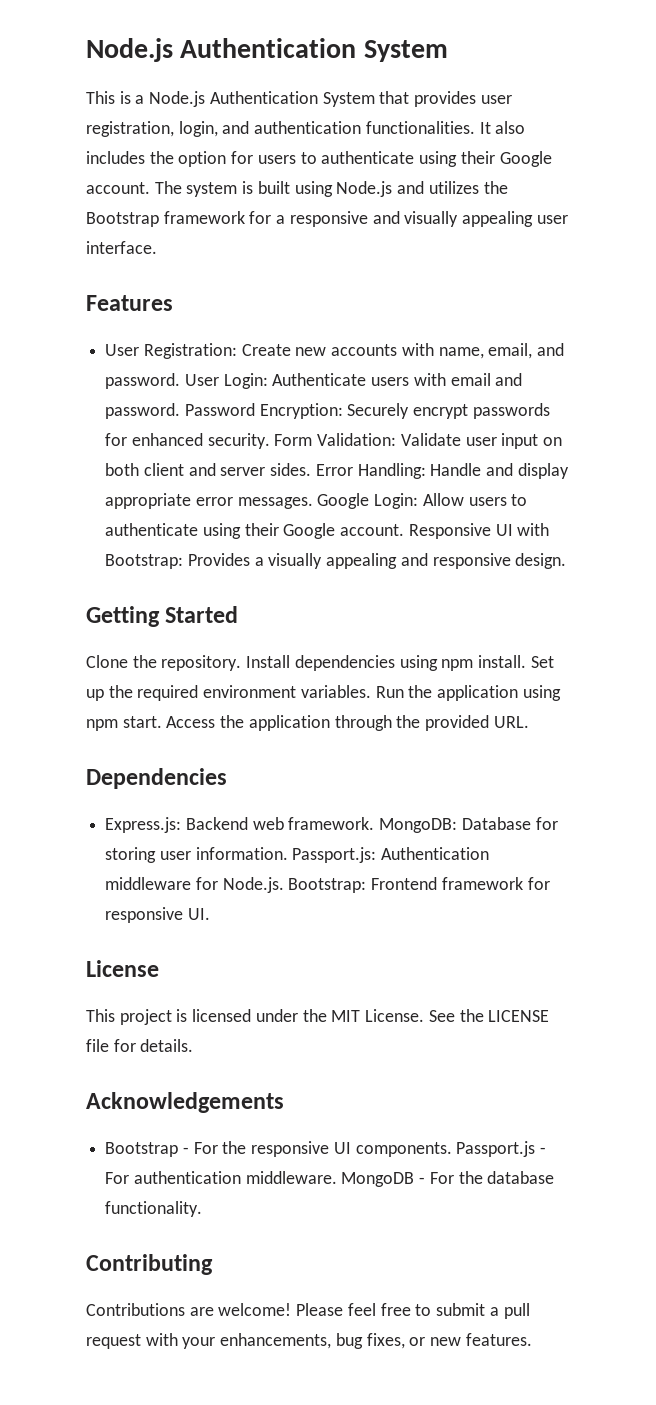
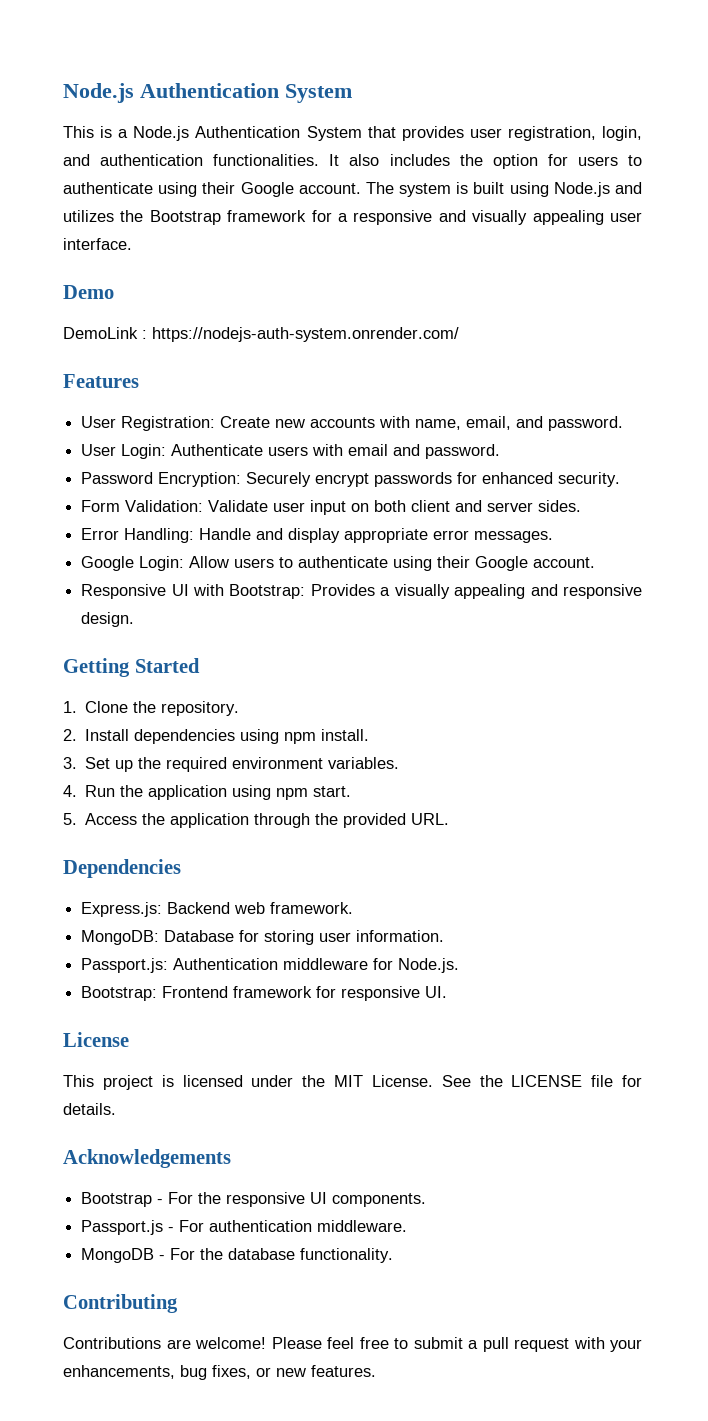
+ Demo
+ DemoLink : https://nodejs-auth-system.onrender.com/
- Create new accounts with name, email, and password. User Login:
+ Create new accounts with name, email, and password.
+ User Login:
- Authenticate users with email and password. Password Encryption:
+ Authenticate users with email and password.
+ Password Encryption:
- Securely encrypt passwords for enhanced security. Form Validation:
+ Securely encrypt passwords for enhanced security.
+ Form Validation:
- Validate user input on both client and server sides. Error Handling:
+ Validate user input on both client and server sides.
+ Error Handling:
- Handle and display appropriate error messages. Google Login:
+ Handle and display appropriate error messages.
+ Google Login:
- Allow users to authenticate using their Google account. Responsive UI with Bootstrap:
+ Allow users to authenticate using their Google account.
+ Responsive UI with Bootstrap:
- Clone the repository. Install dependencies using npm install. Set up the required environment variables. Run the application using npm start. Access the application through the provided URL.
+ 1. Clone the repository.
+ 2. Install dependencies using npm install.
+ 3. Set up the required environment variables.
+ 4. Run the application using npm start.
+ 5. Access the application through the provided URL.
- Express.js: Backend web framework. MongoDB: Database for storing user information. Passport.js: Authentication middleware for Node.js. Bootstrap: Frontend framework for responsive UI.
+ Express.js: Backend web framework.
+ MongoDB: Database for storing user information.
+ Passport.js: Authentication middleware for Node.js.
+ Bootstrap: Frontend framework for responsive UI.
- Bootstrap - For the responsive UI components. Passport.js - For authentication middleware. MongoDB - For the database functionality.
+ Bootstrap - For the responsive UI components.
+ Passport.js - For authentication middleware.
+ MongoDB - For the database functionality.

